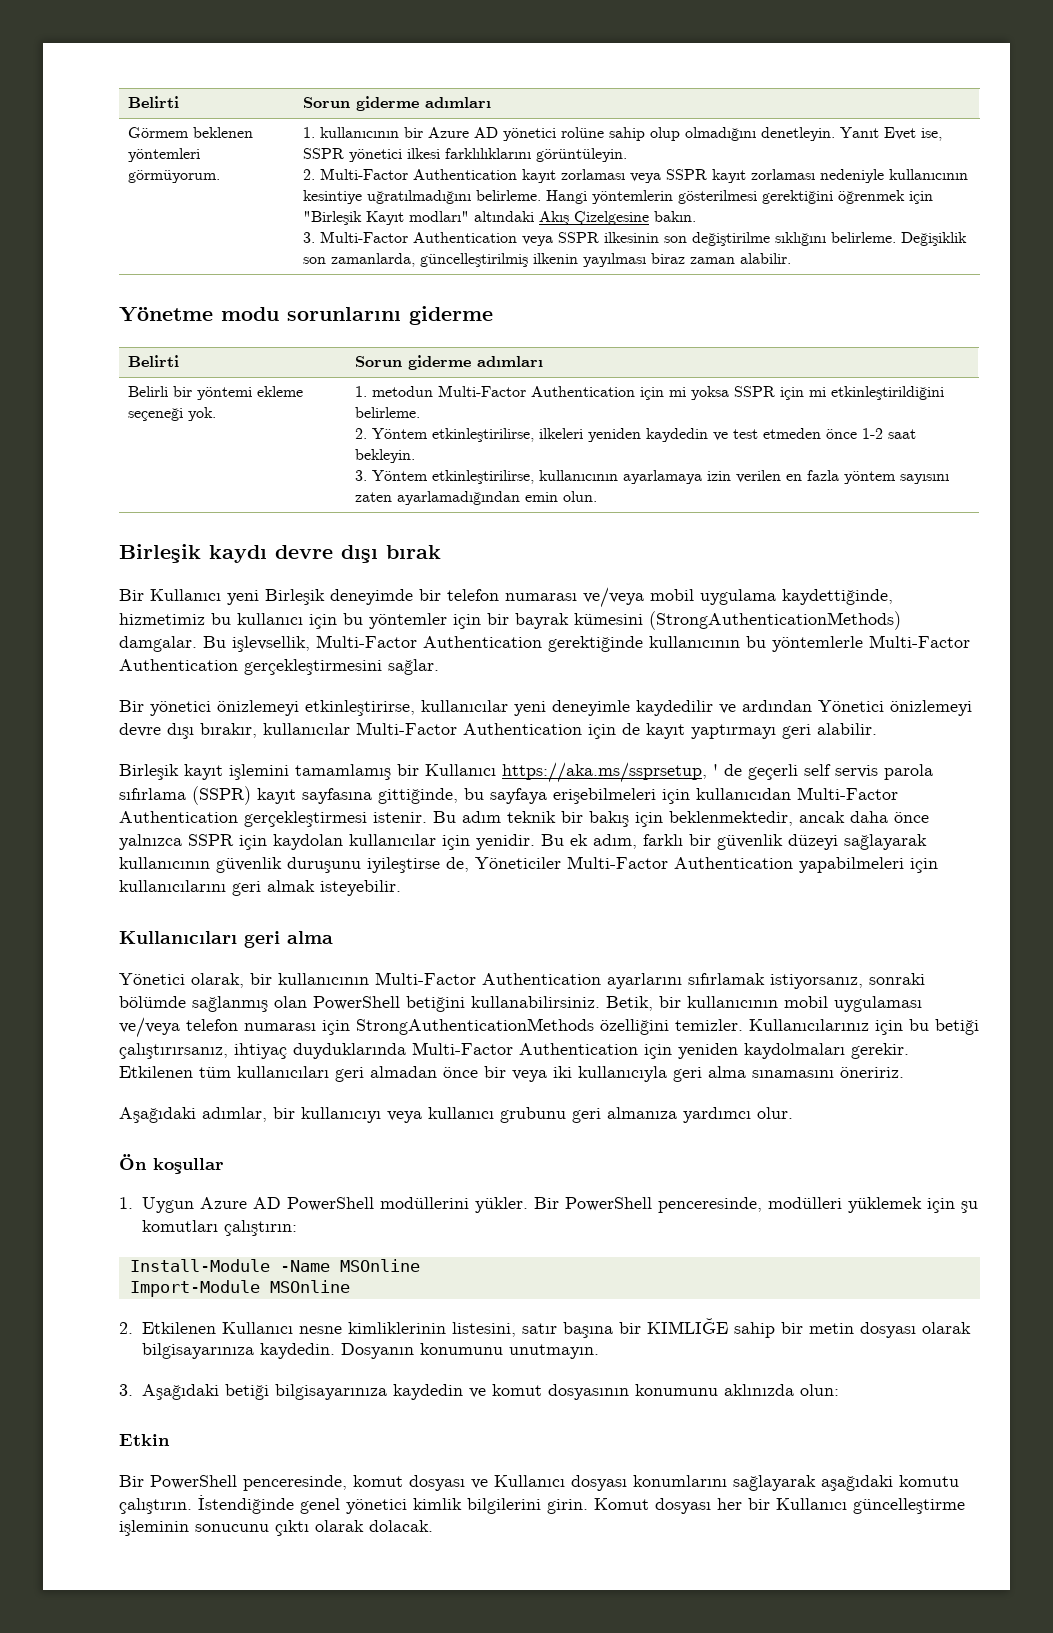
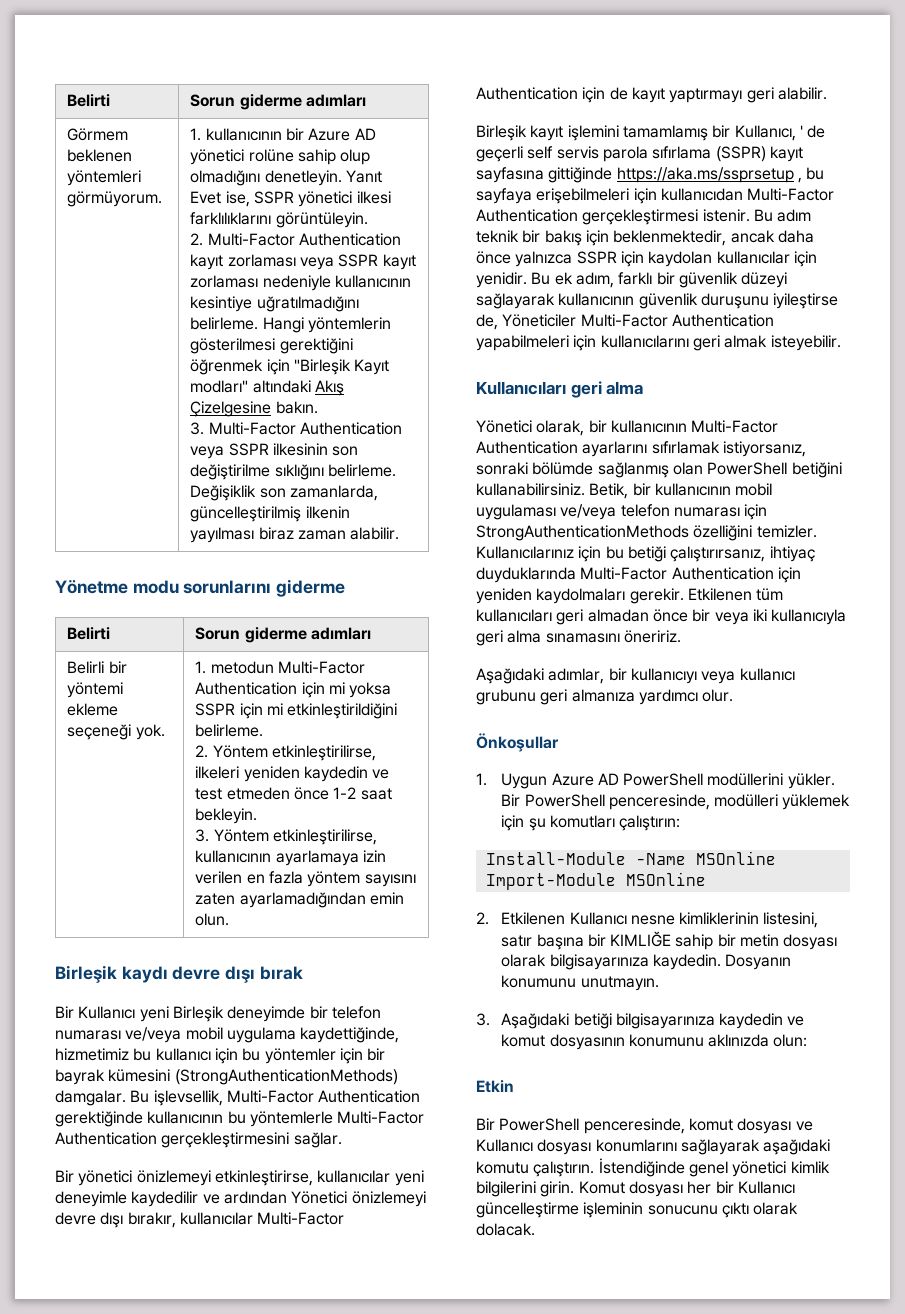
- Birleşik kayıt işlemini tamamlamış bir Kullanıcı https://aka.ms/ssprsetup, ' de geçerli self servis parola sıfırlama (SSPR) kayıt sayfasına gittiğinde, bu sayfaya erişebilmeleri için kullanıcıdan Multi-Factor Authentication gerçekleştirmesi istenir.
+ Birleşik kayıt işlemini tamamlamış bir Kullanıcı, ' de geçerli self servis parola sıfırlama (SSPR) kayıt sayfasına gittiğinde https://aka.ms/ssprsetup , bu sayfaya erişebilmeleri için kullanıcıdan Multi-Factor Authentication gerçekleştirmesi istenir.
- Ön koşullar
+ Önkoşullar

